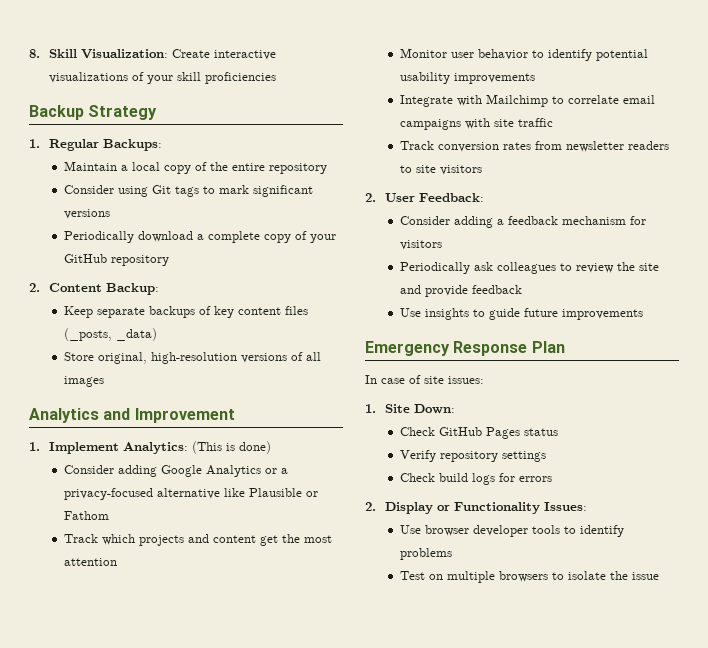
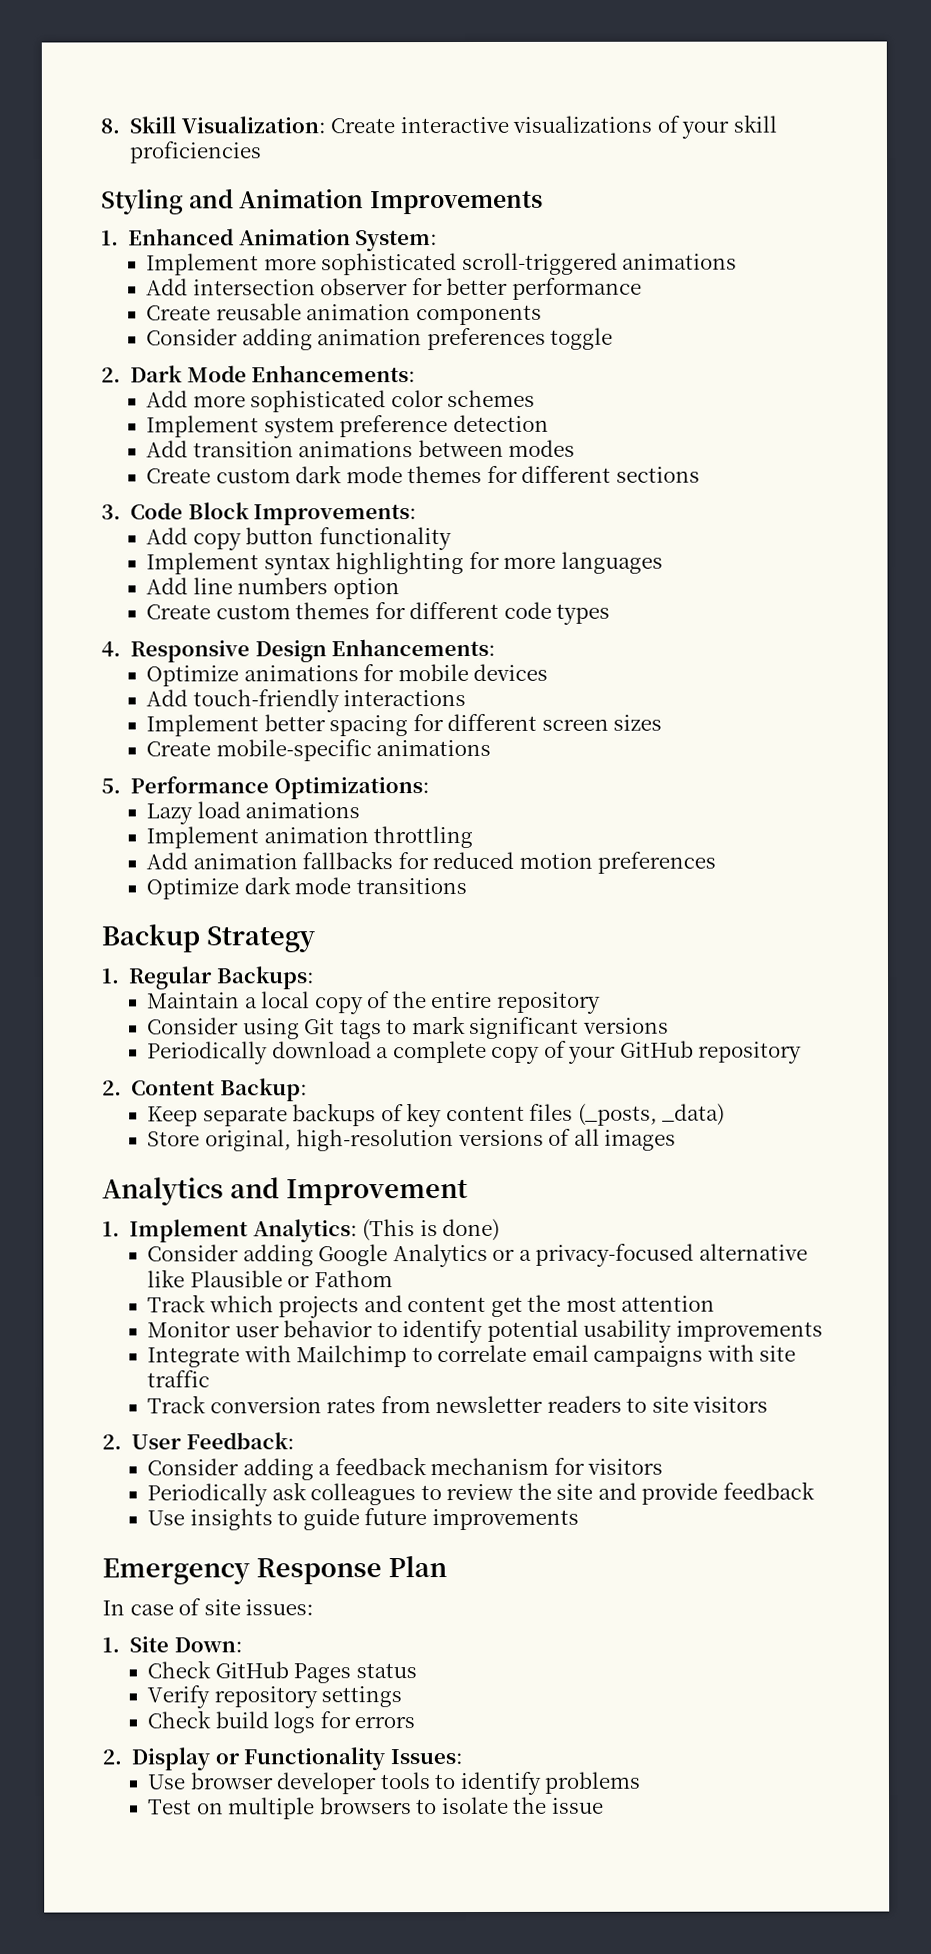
+ Styling and Animation Improvements
+ 1. Enhanced Animation System:
+ Implement more sophisticated scroll-triggered animations
+ Add intersection observer for better performance
+ Create reusable animation components
+ Consider adding animation preferences toggle
+ 2. Dark Mode Enhancements:
+ Add more sophisticated color schemes
+ Implement system preference detection
+ Add transition animations between modes
+ Create custom dark mode themes for different sections
+ 3. Code Block Improvements:
+ Add copy button functionality
+ Implement syntax highlighting for more languages
+ Add line numbers option
+ Create custom themes for different code types
+ 4. Responsive Design Enhancements:
+ Optimize animations for mobile devices
+ Add touch-friendly interactions
+ Implement better spacing for different screen sizes
+ Create mobile-specific animations
+ 5. Performance Optimizations:
+ Lazy load animations
+ Implement animation throttling
+ Add animation fallbacks for reduced motion preferences
+ Optimize dark mode transitions

